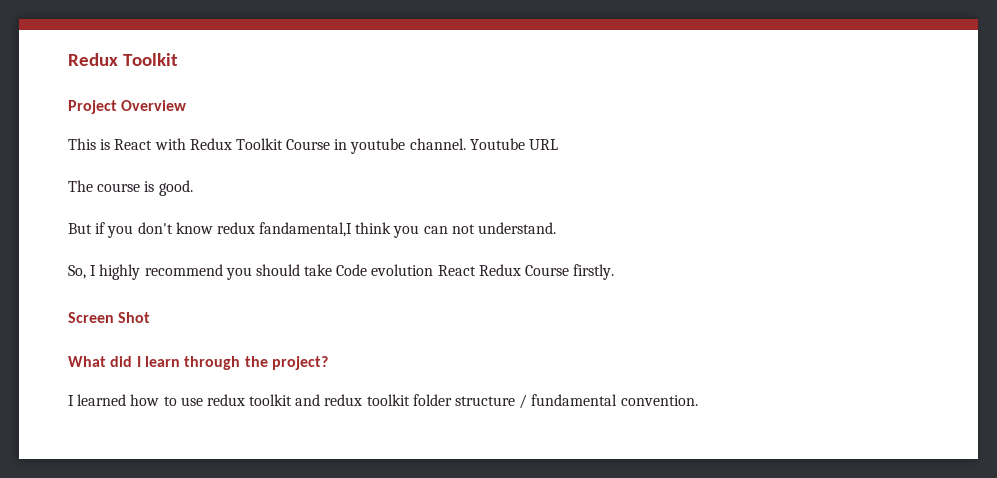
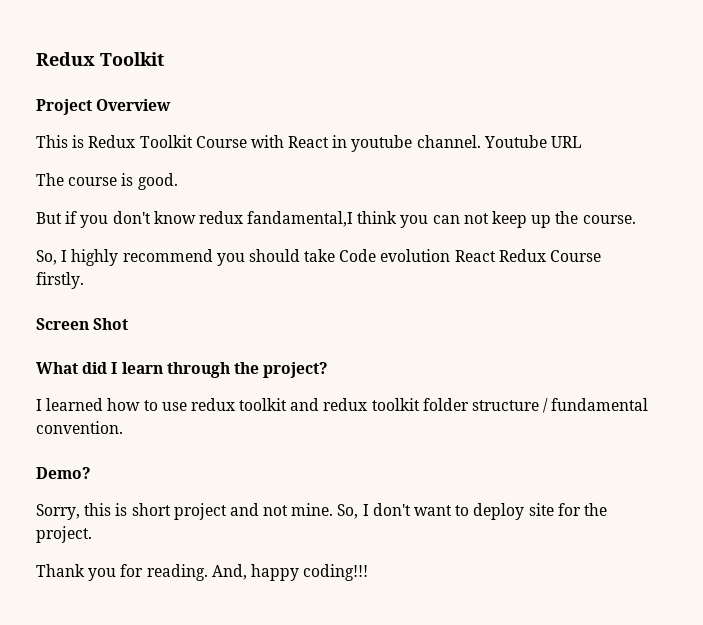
- This is React with Redux Toolkit Course in youtube channel.
+ This is Redux Toolkit Course with React in youtube channel.
- But if you don't know redux fandamental,I think you can not understand.
+ But if you don't know redux fandamental,I think you can not keep up the course.
+ Demo?
+ Sorry, this is short project and not mine. So, I don't want to deploy site for the project.
+ Thank you for reading. And, happy coding!!!

